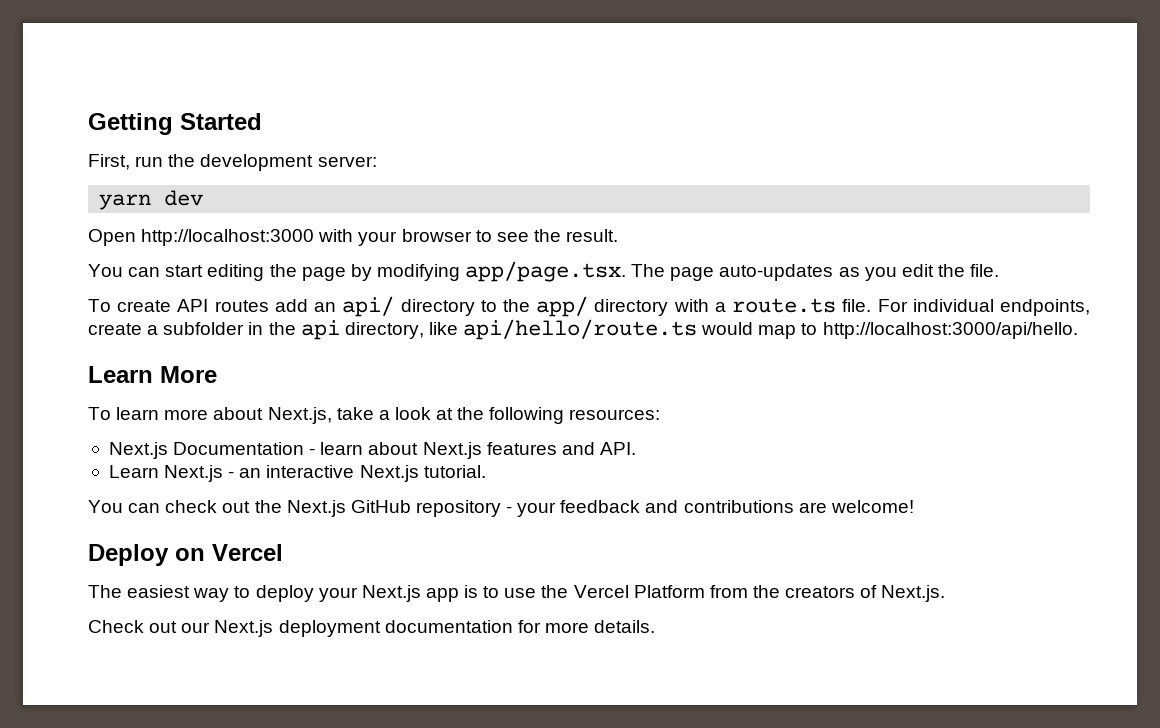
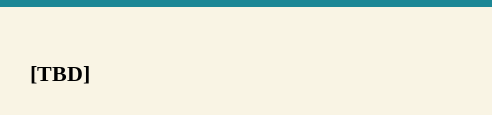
- Getting Started
- First, run the development server:
- yarn dev
- Open http://localhost:3000 with your browser to see the result.
- You can start editing the page by modifying app/page.tsx. The page auto-updates as you edit the file.
- To create API routes add an api/ directory to the app/ directory with a route.ts file. For individual endpoints, create a subfolder in the api directory, like api/hello/route.ts would map to http://localhost:3000/api/hello.
- Learn More
- To learn more about Next.js, take a look at the following resources:
- Next.js Documentation - learn about Next.js features and API.
- Learn Next.js - an interactive Next.js tutorial.
- You can check out the Next.js GitHub repository - your feedback and contributions are welcome!
- Deploy on Vercel
- The easiest way to deploy your Next.js app is to use the Vercel Platform from the creators of Next.js.
- Check out our Next.js deployment documentation for more details.
+ [TBD]

